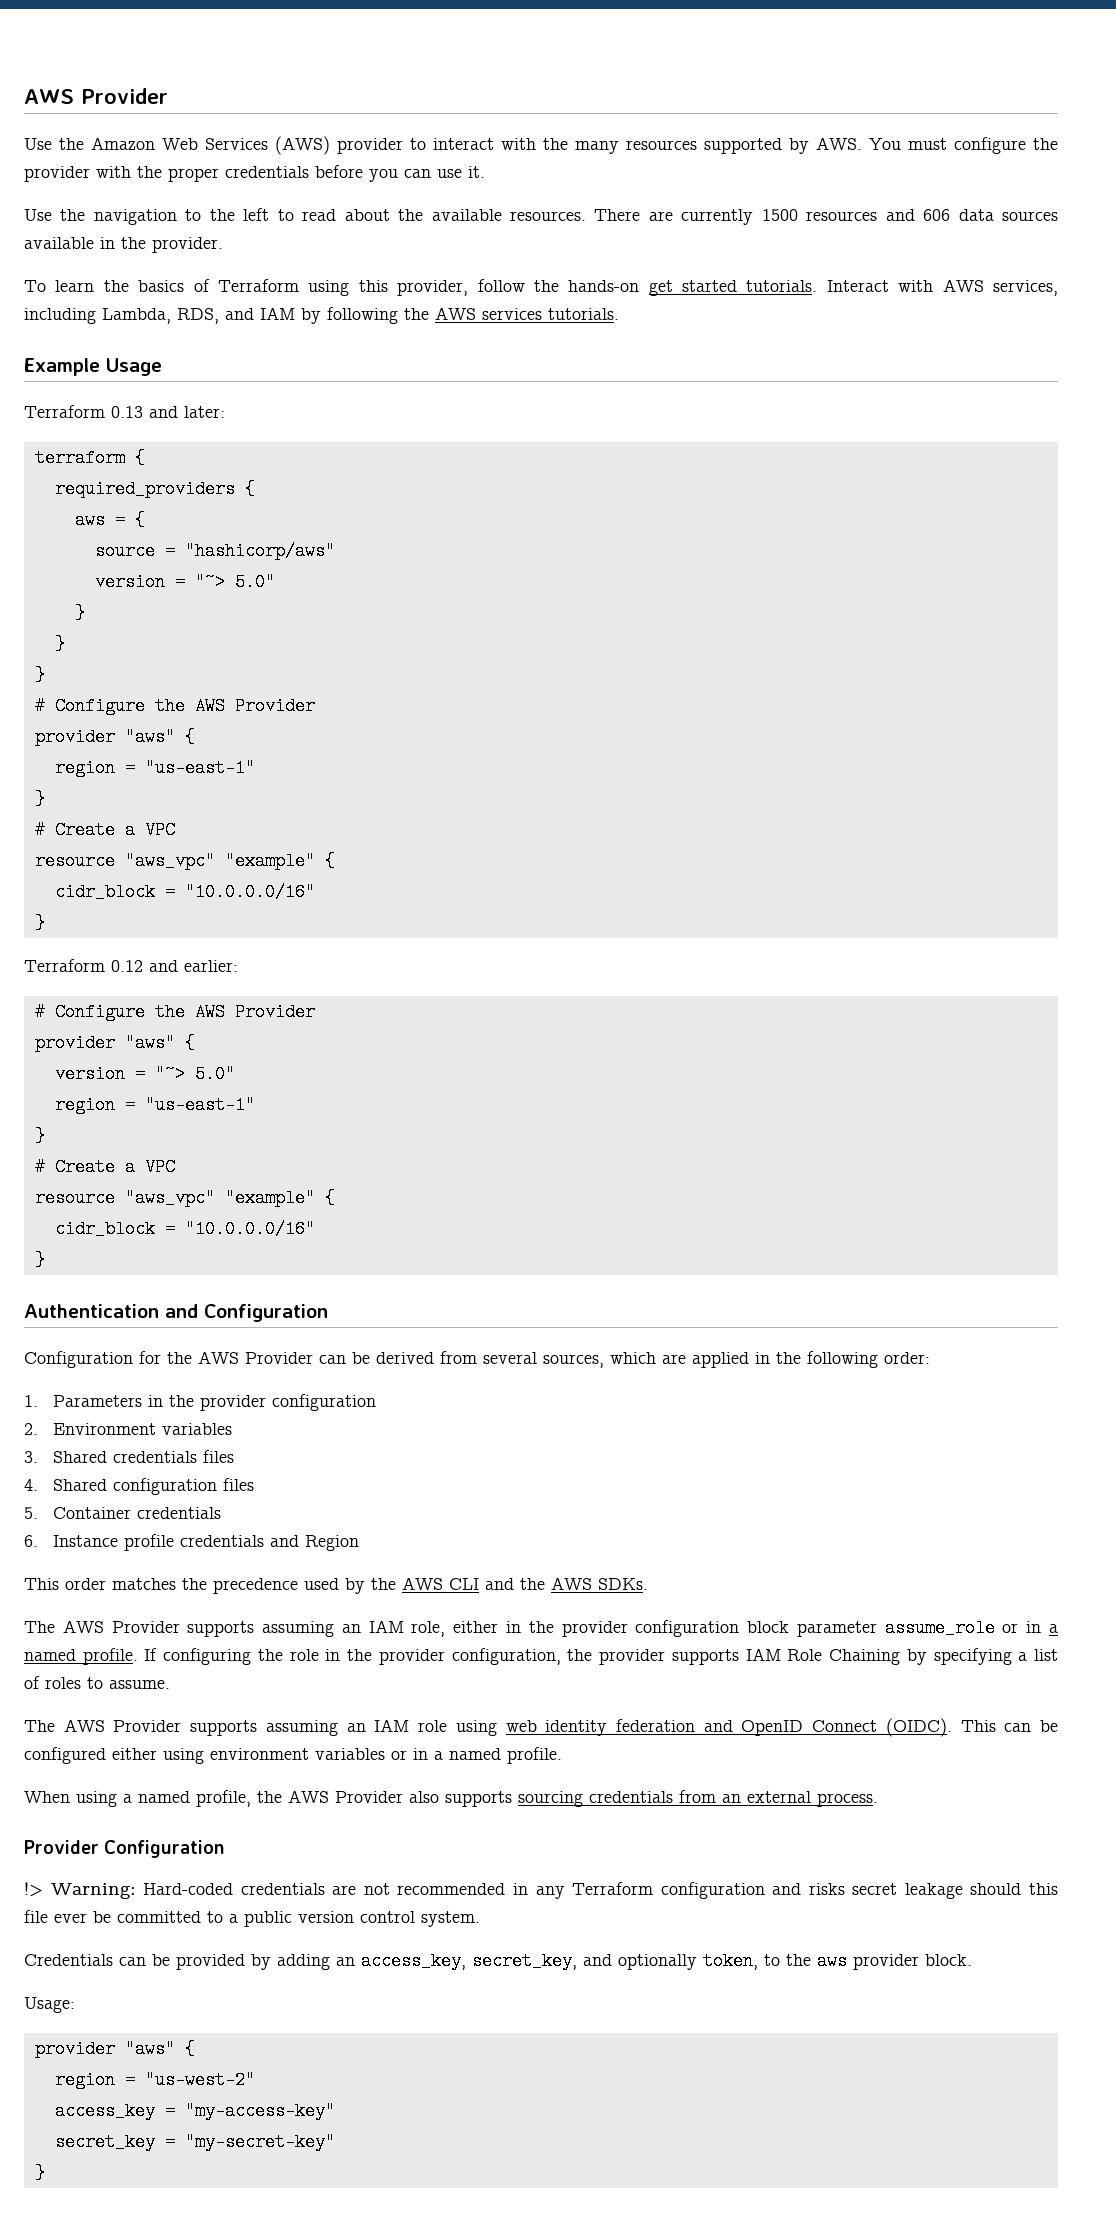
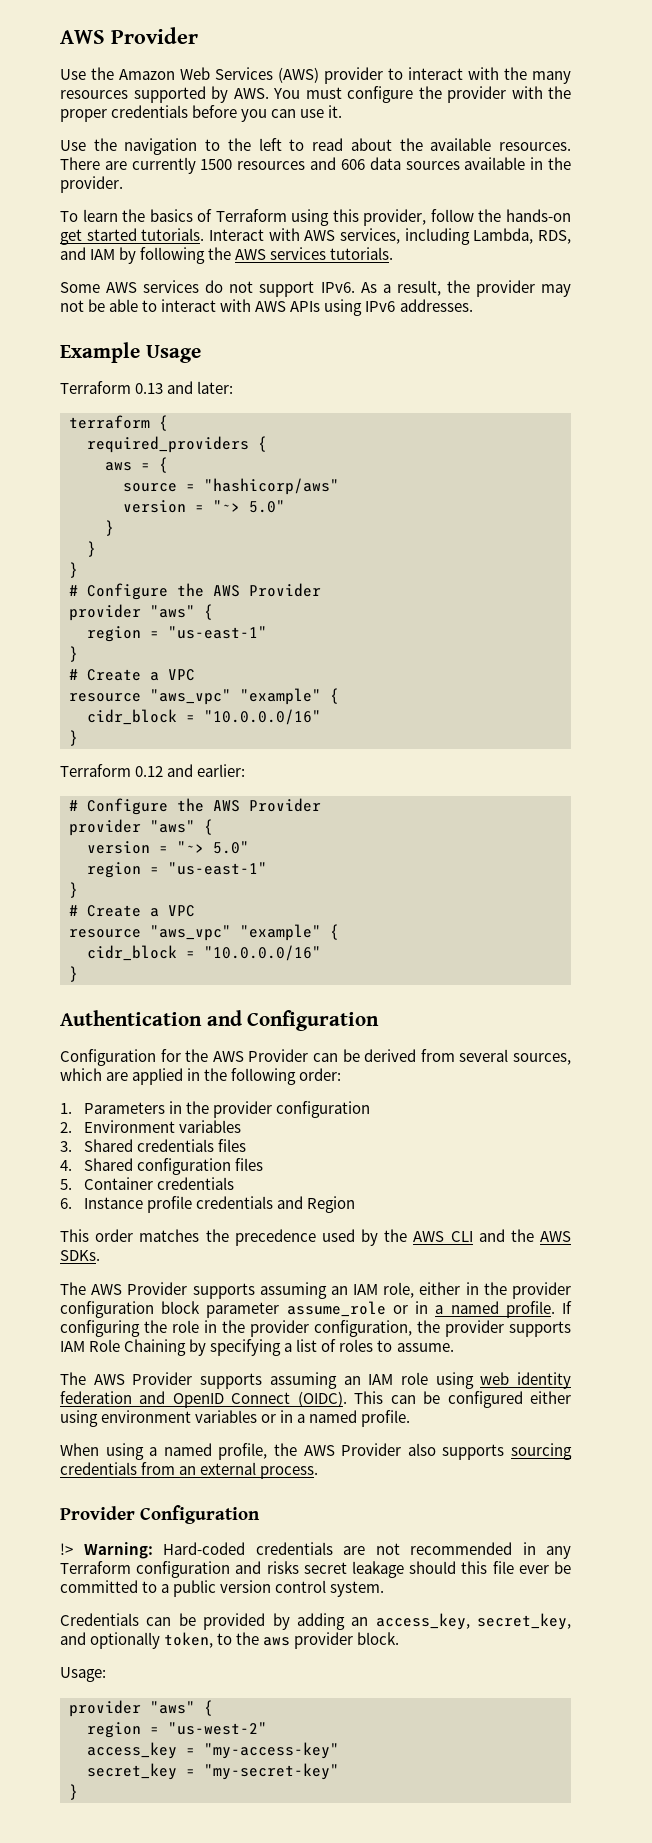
+ Some AWS services do not support IPv6. As a result, the provider may not be able to interact with AWS APIs using IPv6 addresses.

